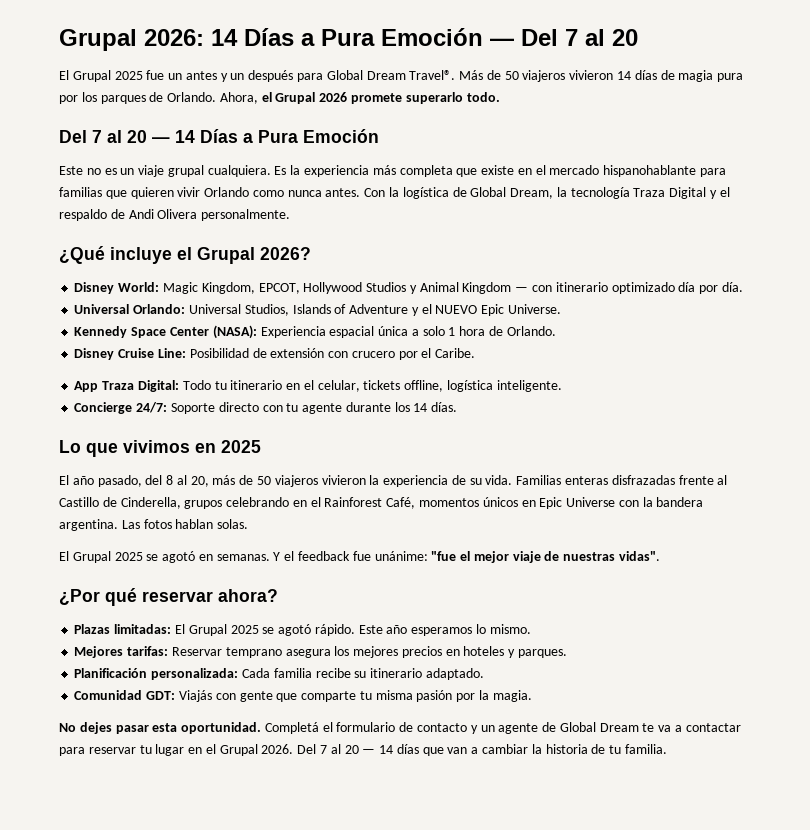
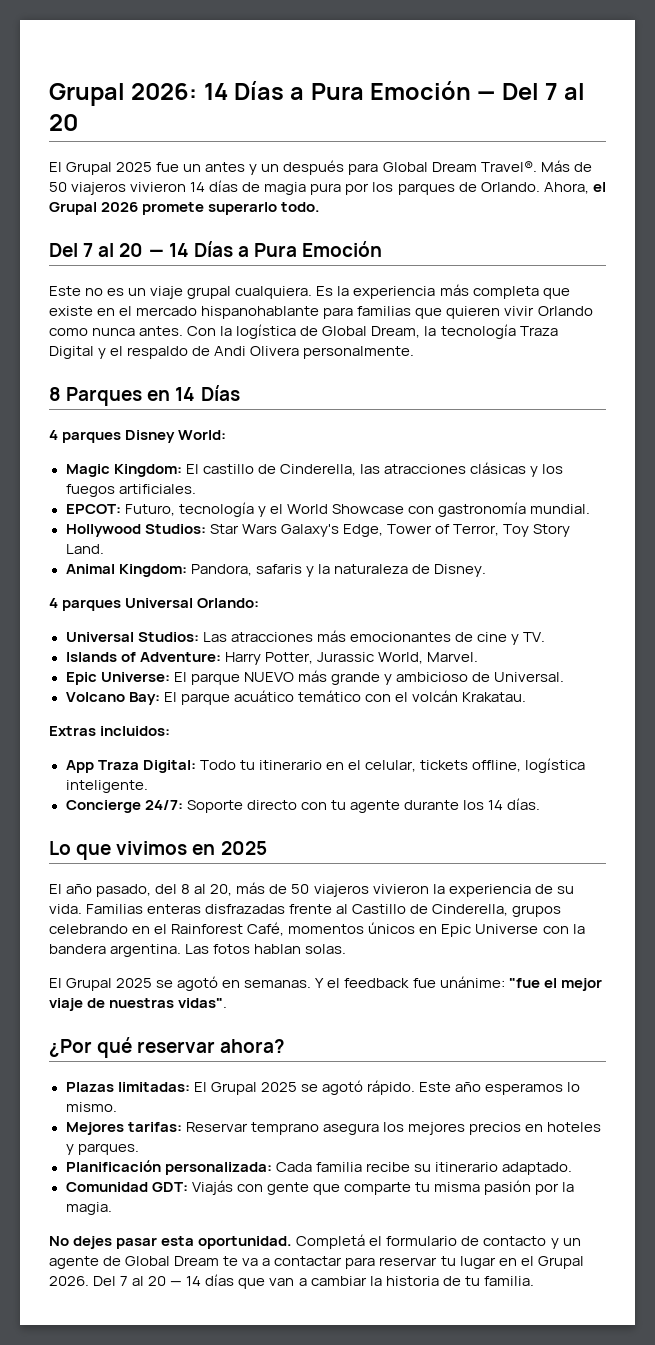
- ¿Qué incluye el Grupal 2026?
- Disney World: Magic Kingdom, EPCOT, Hollywood Studios y Animal Kingdom — con itinerario optimizado día por día.
- Universal Orlando: Universal Studios, Islands of Adventure y el NUEVO Epic Universe.
- Kennedy Space Center (NASA): Experiencia espacial única a solo 1 hora de Orlando.
- Disney Cruise Line: Posibilidad de extensión con crucero por el Caribe.
+ 8 Parques en 14 Días
+ 4 parques Disney World:
+ Magic Kingdom: El castillo de Cinderella, las atracciones clásicas y los fuegos artificiales.
+ EPCOT: Futuro, tecnología y el World Showcase con gastronomía mundial.
+ Hollywood Studios: Star Wars Galaxy's Edge, Tower of Terror, Toy Story Land.
+ Animal Kingdom: Pandora, safaris y la naturaleza de Disney.
+ 4 parques Universal Orlando:
+ Universal Studios: Las atracciones más emocionantes de cine y TV.
+ Islands of Adventure: Harry Potter, Jurassic World, Marvel.
+ Epic Universe: El parque NUEVO más grande y ambicioso de Universal.
+ Volcano Bay: El parque acuático temático con el volcán Krakatau.
+ Extras incluidos:

